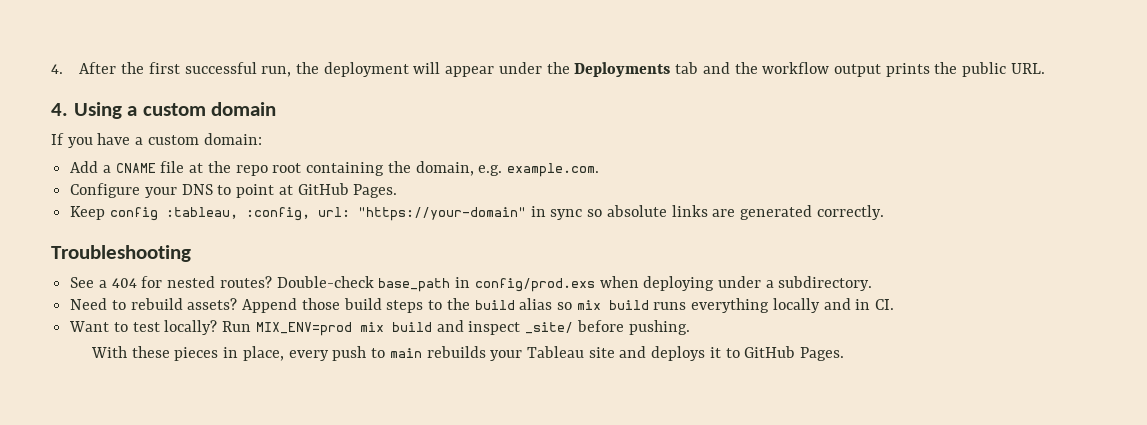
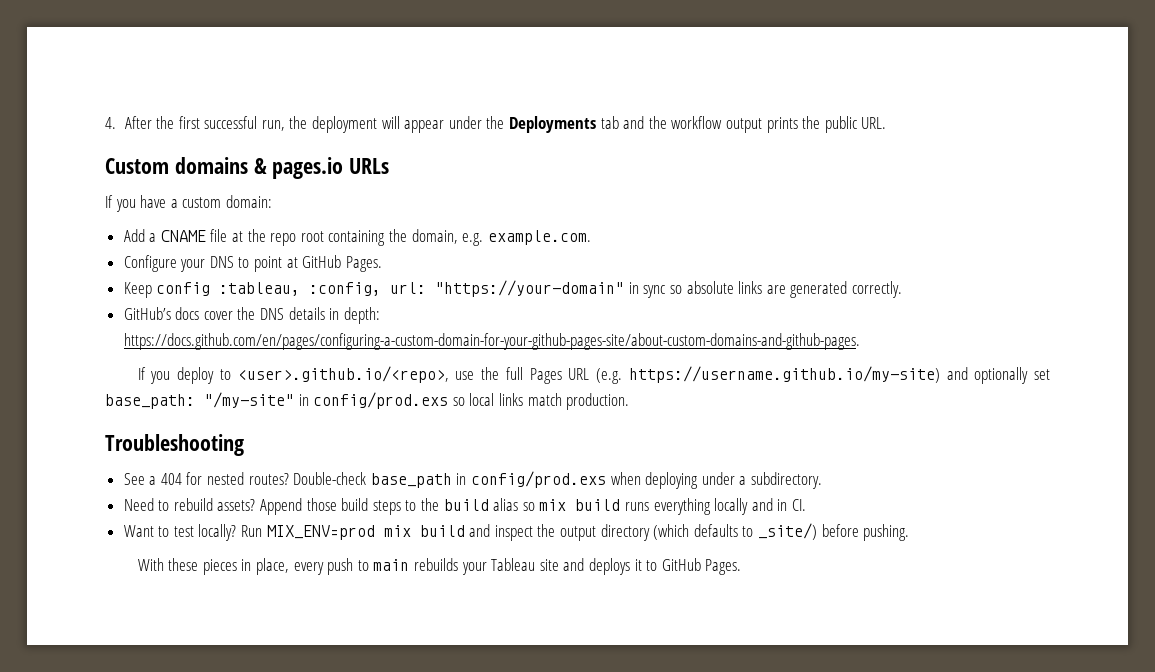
- 4. Using a custom domain
+ Custom domains & pages.io URLs
+ GitHub’s docs cover the DNS details in depth: https://docs.github.com/en/pages/configuring-a-custom-domain-for-your-github-pages-site/about-custom-domains-and-github-pages.
+ If you deploy to <user>.github.io/<repo>, use the full Pages URL (e.g. https://username.github.io/my-site) and optionally set base_path: "/my-site" in config/prod.exs so local links match production.
- Run MIX_ENV=prod mix build and inspect _site/ before pushing.
+ Run MIX_ENV=prod mix build and inspect the output directory (which defaults to _site/) before pushing.

